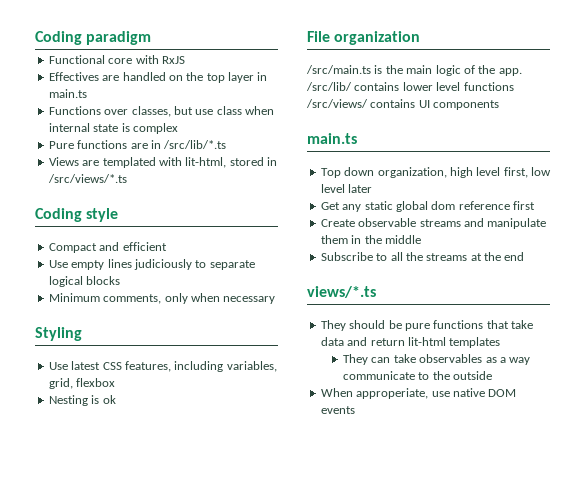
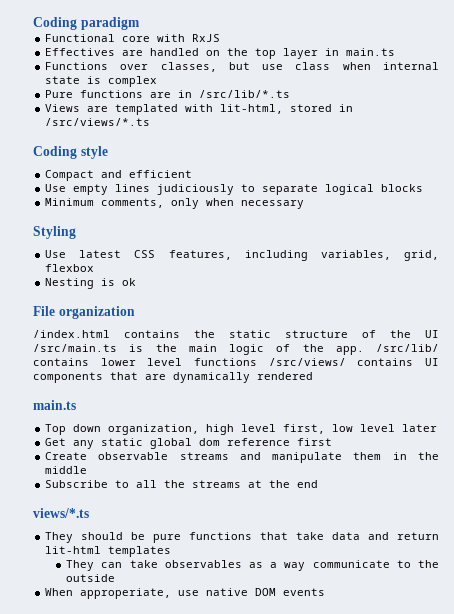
- /src/main.ts is the main logic of the app.
+ /index.html contains the static structure of the UI /src/main.ts is the main logic of the app.
- /src/lib/ contains lower level functions /src/views/ contains UI components
+ /src/lib/ contains lower level functions /src/views/ contains UI components that are dynamically rendered

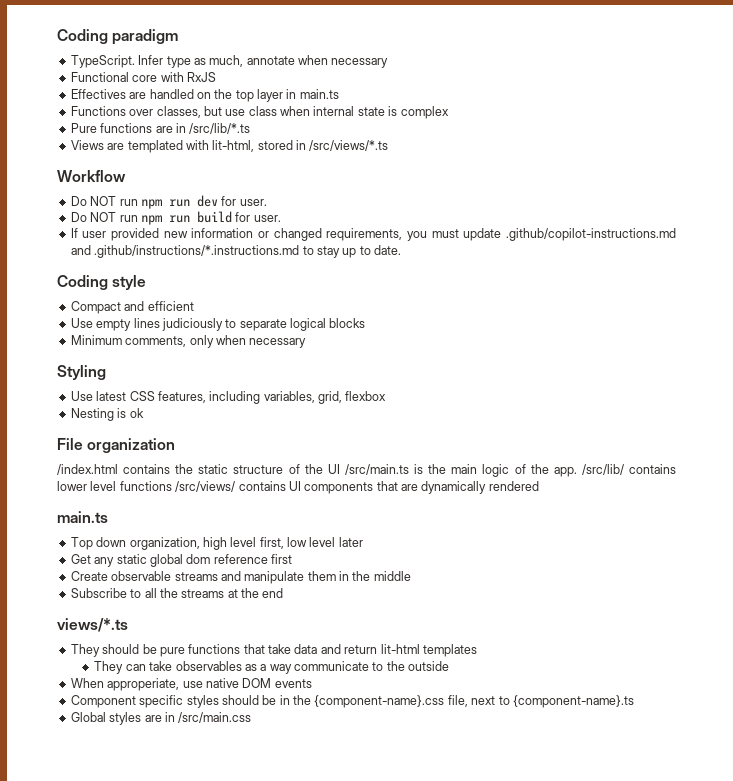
+ TypeScript. Infer type as much, annotate when necessary
+ Workflow
+ Do NOT run npm run dev for user.
+ Do NOT run npm run build for user.
+ If user provided new information or changed requirements, you must update .github/copilot-instructions.md and .github/instructions/*.instructions.md to stay up to date.
+ Component specific styles should be in the {component-name}.css file, next to {component-name}.ts
+ Global styles are in /src/main.css

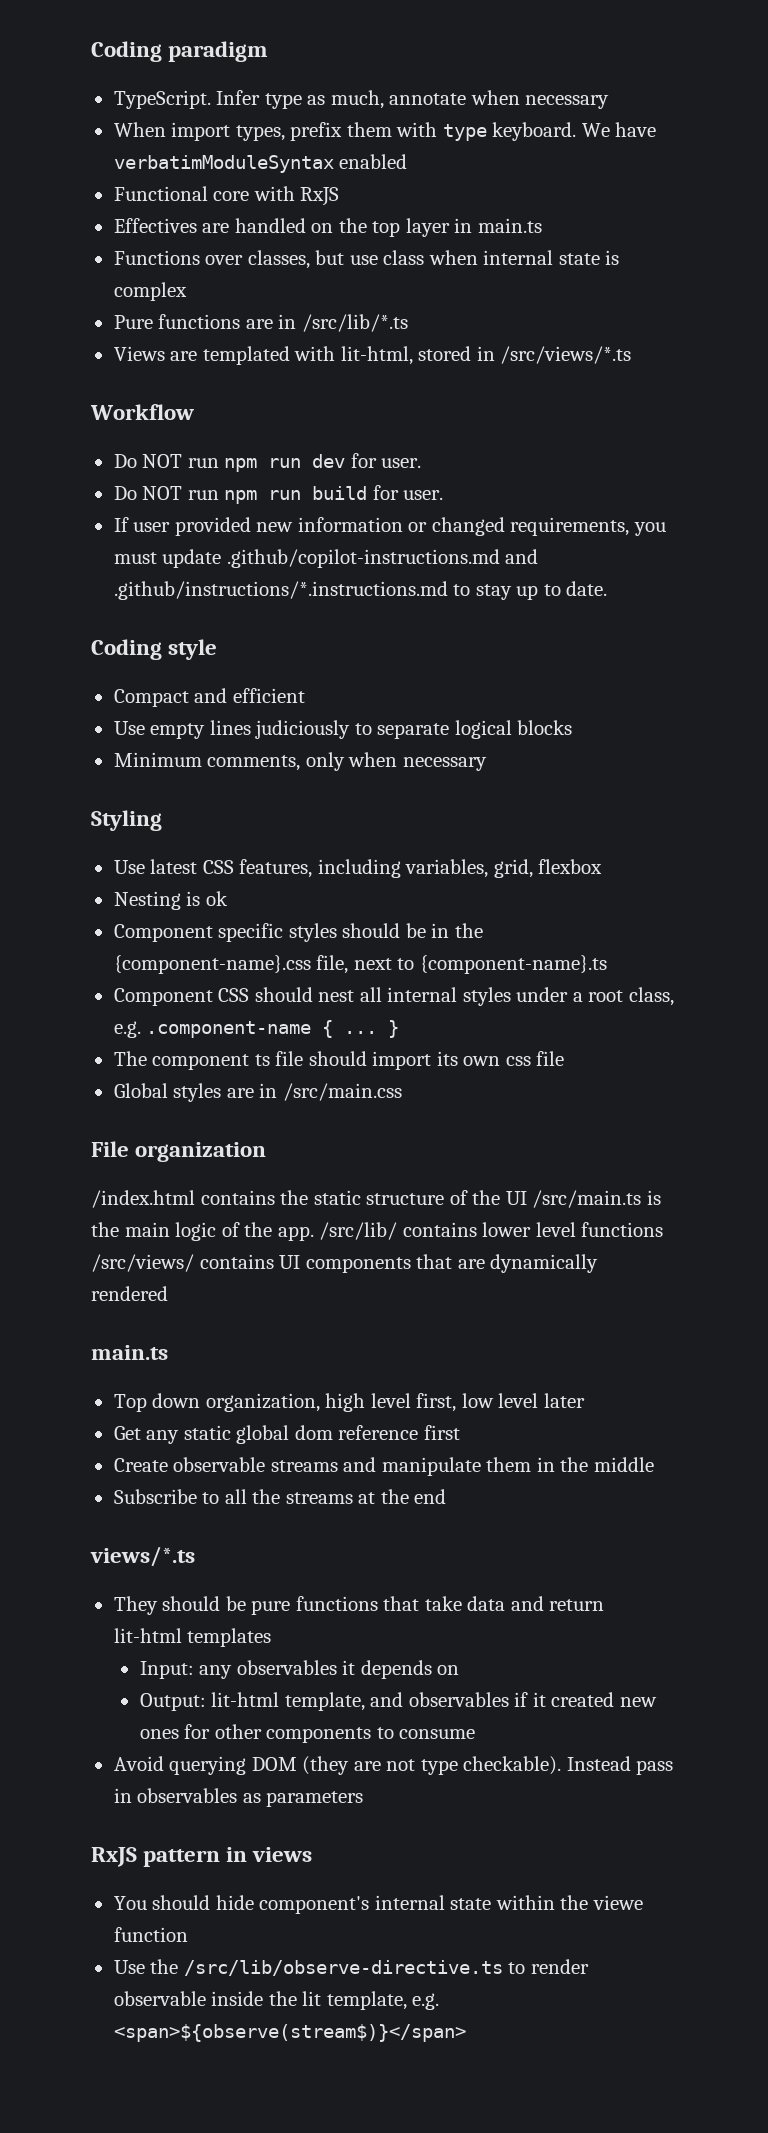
+ When import types, prefix them with type keyboard. We have verbatimModuleSyntax enabled
+ Component specific styles should be in the {component-name}.css file, next to {component-name}.ts
+ Component CSS should nest all internal styles under a root class, e.g. .component-name { ... }
+ The component ts file should import its own css file
+ Global styles are in /src/main.css
- They can take observables as a way communicate to the outside
- When approperiate, use native DOM events
- Component specific styles should be in the {component-name}.css file, next to {component-name}.ts
- Global styles are in /src/main.css
+ Input: any observables it depends on
+ Output: lit-html template, and observables if it created new ones for other components to consume
+ Avoid querying DOM (they are not type checkable). Instead pass in observables as parameters
+ RxJS pattern in views
+ You should hide component's internal state within the viewe function
+ Use the /src/lib/observe-directive.ts to render observable inside the lit template, e.g. <span>${observe(stream$)}</span>

